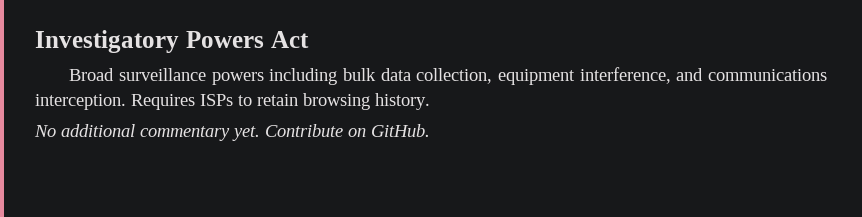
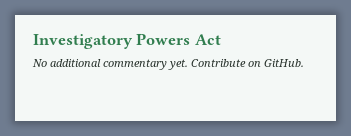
- Broad surveillance powers including bulk data collection, equipment interference, and communications interception. Requires ISPs to retain browsing history.

